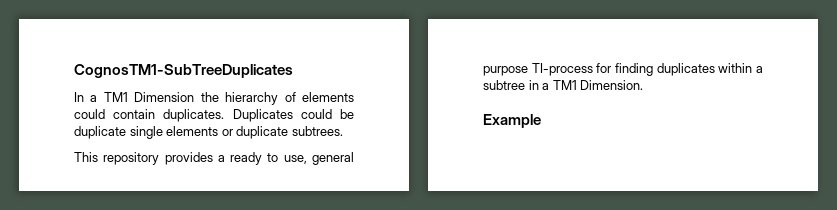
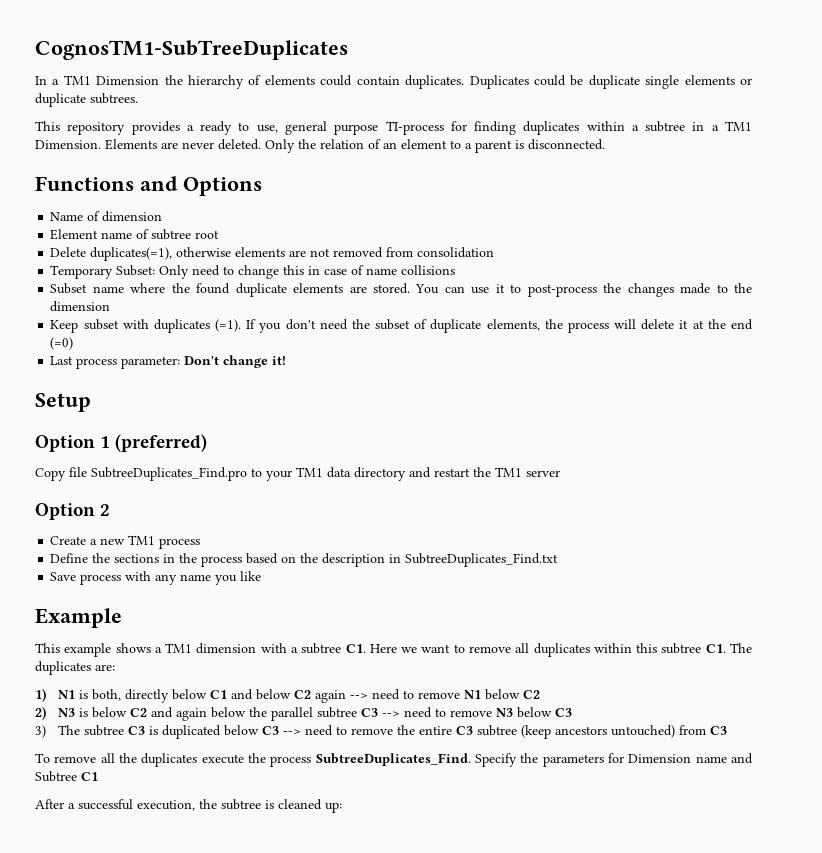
- This repository provides a ready to use, general purpose TI-process for finding duplicates within a subtree in a TM1 Dimension.
+ This repository provides a ready to use, general purpose TI-process for finding duplicates within a subtree in a TM1 Dimension. Elements are never deleted. Only the relation of an element to a parent is disconnected.
+ Functions and Options
+ Name of dimension
+ Element name of subtree root
+ Delete duplicates(=1), otherwise elements are not removed from consolidation
+ Temporary Subset: Only need to change this in case of name collisions
+ Subset name where the found duplicate elements are stored. You can use it to post-process the changes made to the dimension
+ Keep subset with duplicates (=1). If you don't need the subset of duplicate elements, the process will delete it at the end (=0)
+ Last process parameter: Don't change it!
+ Setup
+ Option 1 (preferred)
+ Copy file SubtreeDuplicates_Find.pro to your TM1 data directory and restart the TM1 server
+ Option 2
+ Create a new TM1 process
+ Define the sections in the process based on the description in SubtreeDuplicates_Find.txt
+ Save process with any name you like
  Example
+ This example shows a TM1 dimension with a subtree C1. Here we want to remove all duplicates within this subtree C1. The duplicates are:
+ 1) N1 is both, directly below C1 and below C2 again --> need to remove N1 below C2
+ 2) N3 is below C2 and again below the parallel subtree C3 --> need to remove N3 below C3
+ 3) The subtree C3 is duplicated below C3 --> need to remove the entire C3 subtree (keep ancestors untouched) from C3
+ To remove all the duplicates execute the process SubtreeDuplicates_Find. Specify the parameters for Dimension name and Subtree C1
+ After a successful execution, the subtree is cleaned up:

